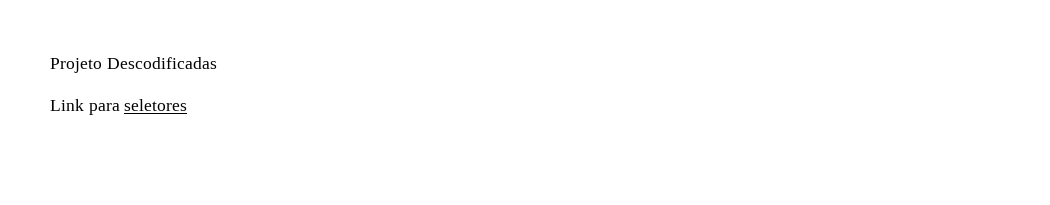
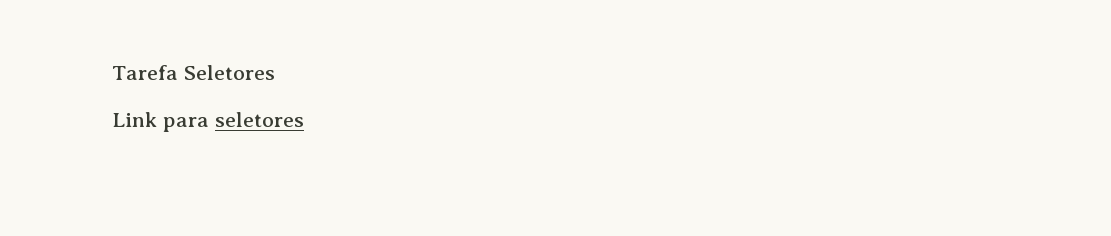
- Projeto Descodificadas
+ Tarefa Seletores

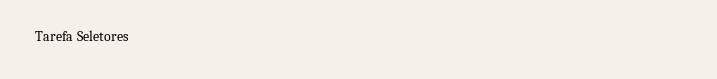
- Link para seletores

